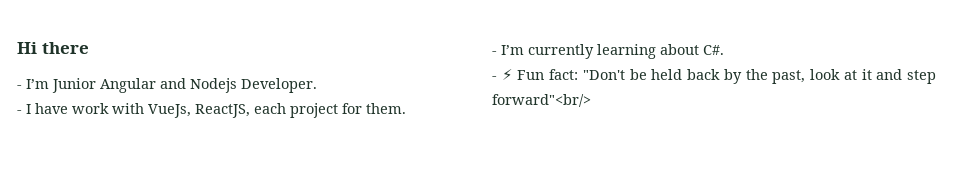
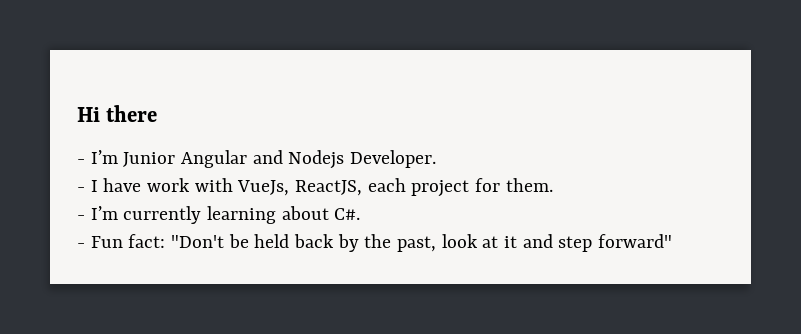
- - ⚡ Fun fact: "Don't be held back by the past, look at it and step forward"<br/>
+ - Fun fact: "Don't be held back by the past, look at it and step forward"

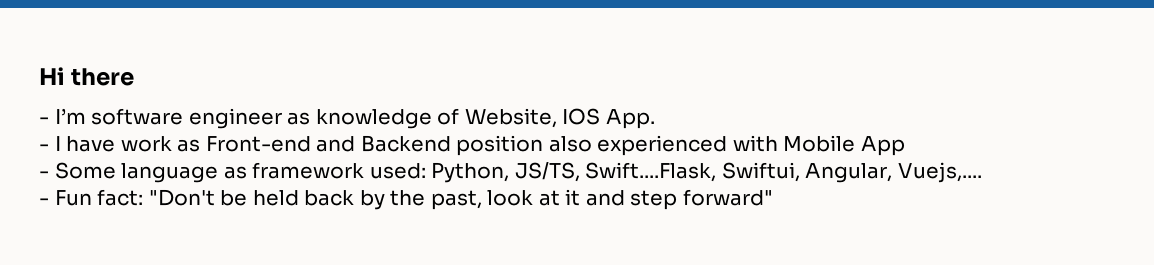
- - I’m Junior Angular and Nodejs Developer.
- - I have work with VueJs, ReactJS, each project for them.
- - I’m currently learning about C#.
+ - I’m software engineer as knowledge of Website, IOS App.
+ - I have work as Front-end and Backend position also experienced with Mobile App
+ - Some language as framework used: Python, JS/TS, Swift....Flask, Swiftui, Angular, Vuejs,....

